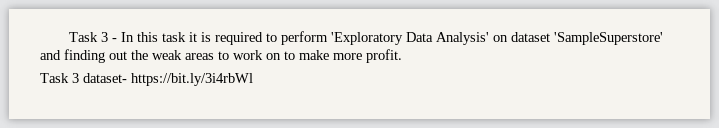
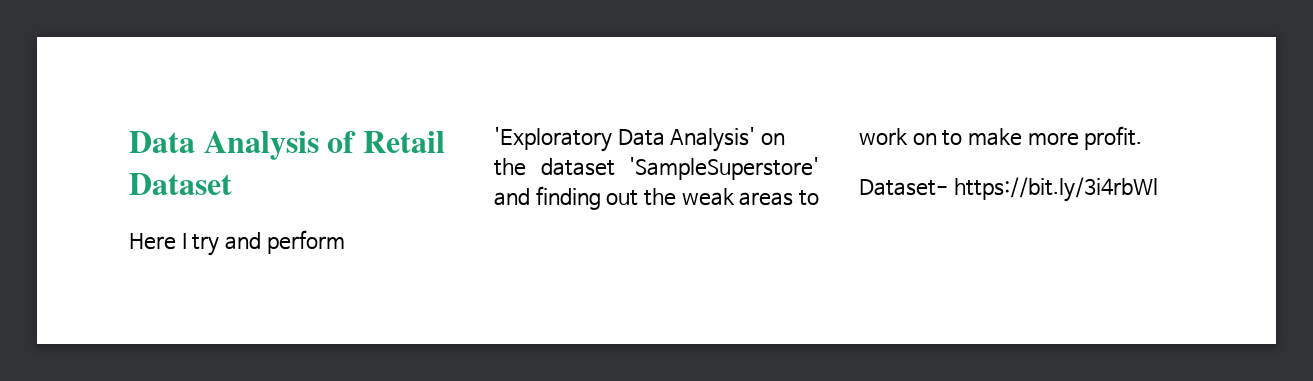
- Task 3 - In this task it is required to perform 'Exploratory Data Analysis' on dataset 'SampleSuperstore' and finding out the weak areas to work on to make more profit.
+ Data Analysis of Retail Dataset
+ Here I try and perform 'Exploratory Data Analysis' on the dataset 'SampleSuperstore' and finding out the weak areas to work on to make more profit.
- Task 3 dataset- https://bit.ly/3i4rbWl
+ Dataset- https://bit.ly/3i4rbWl

